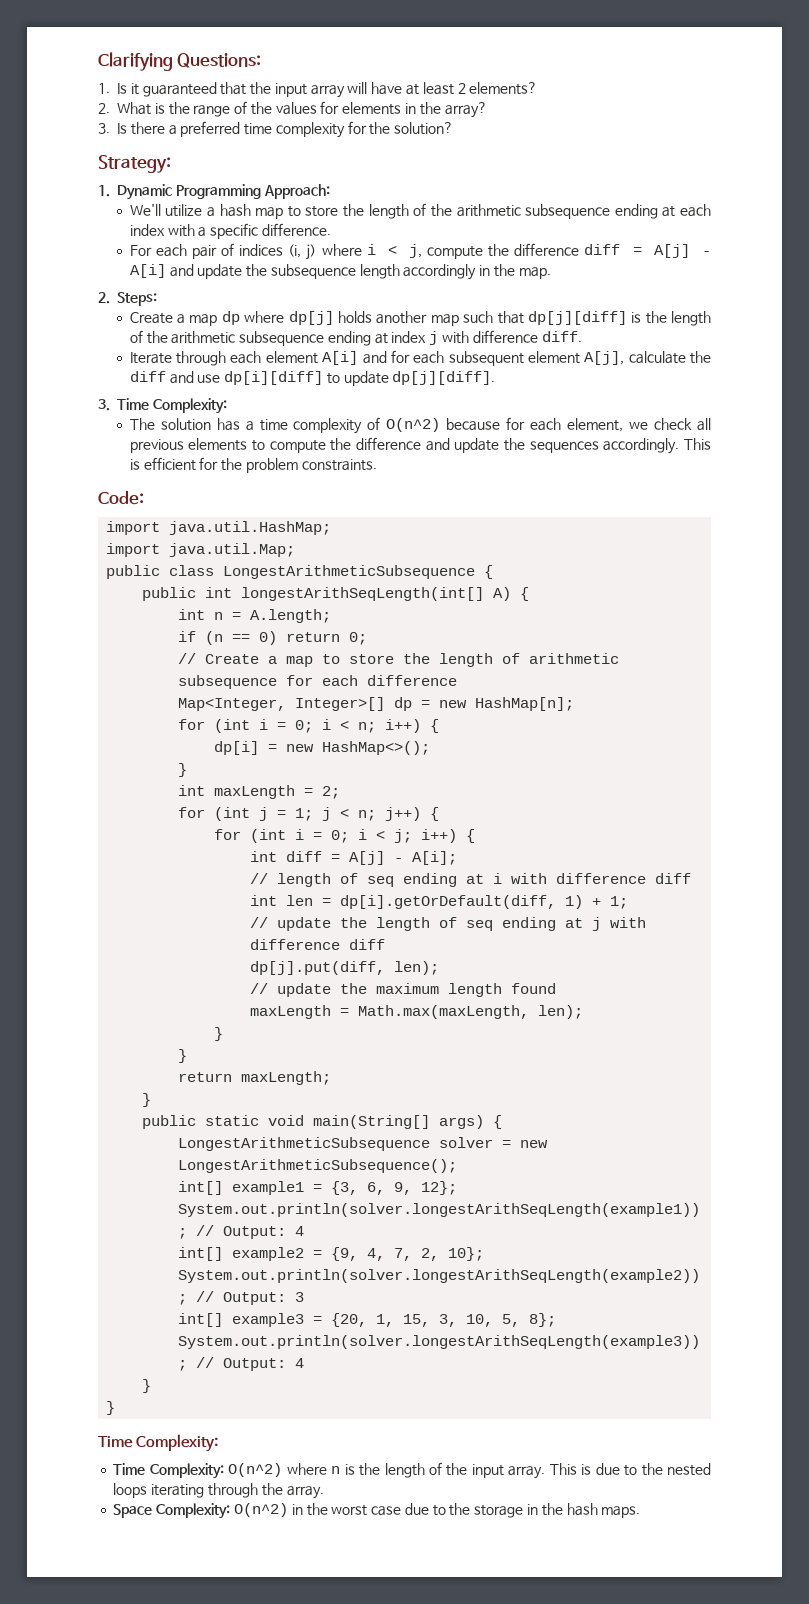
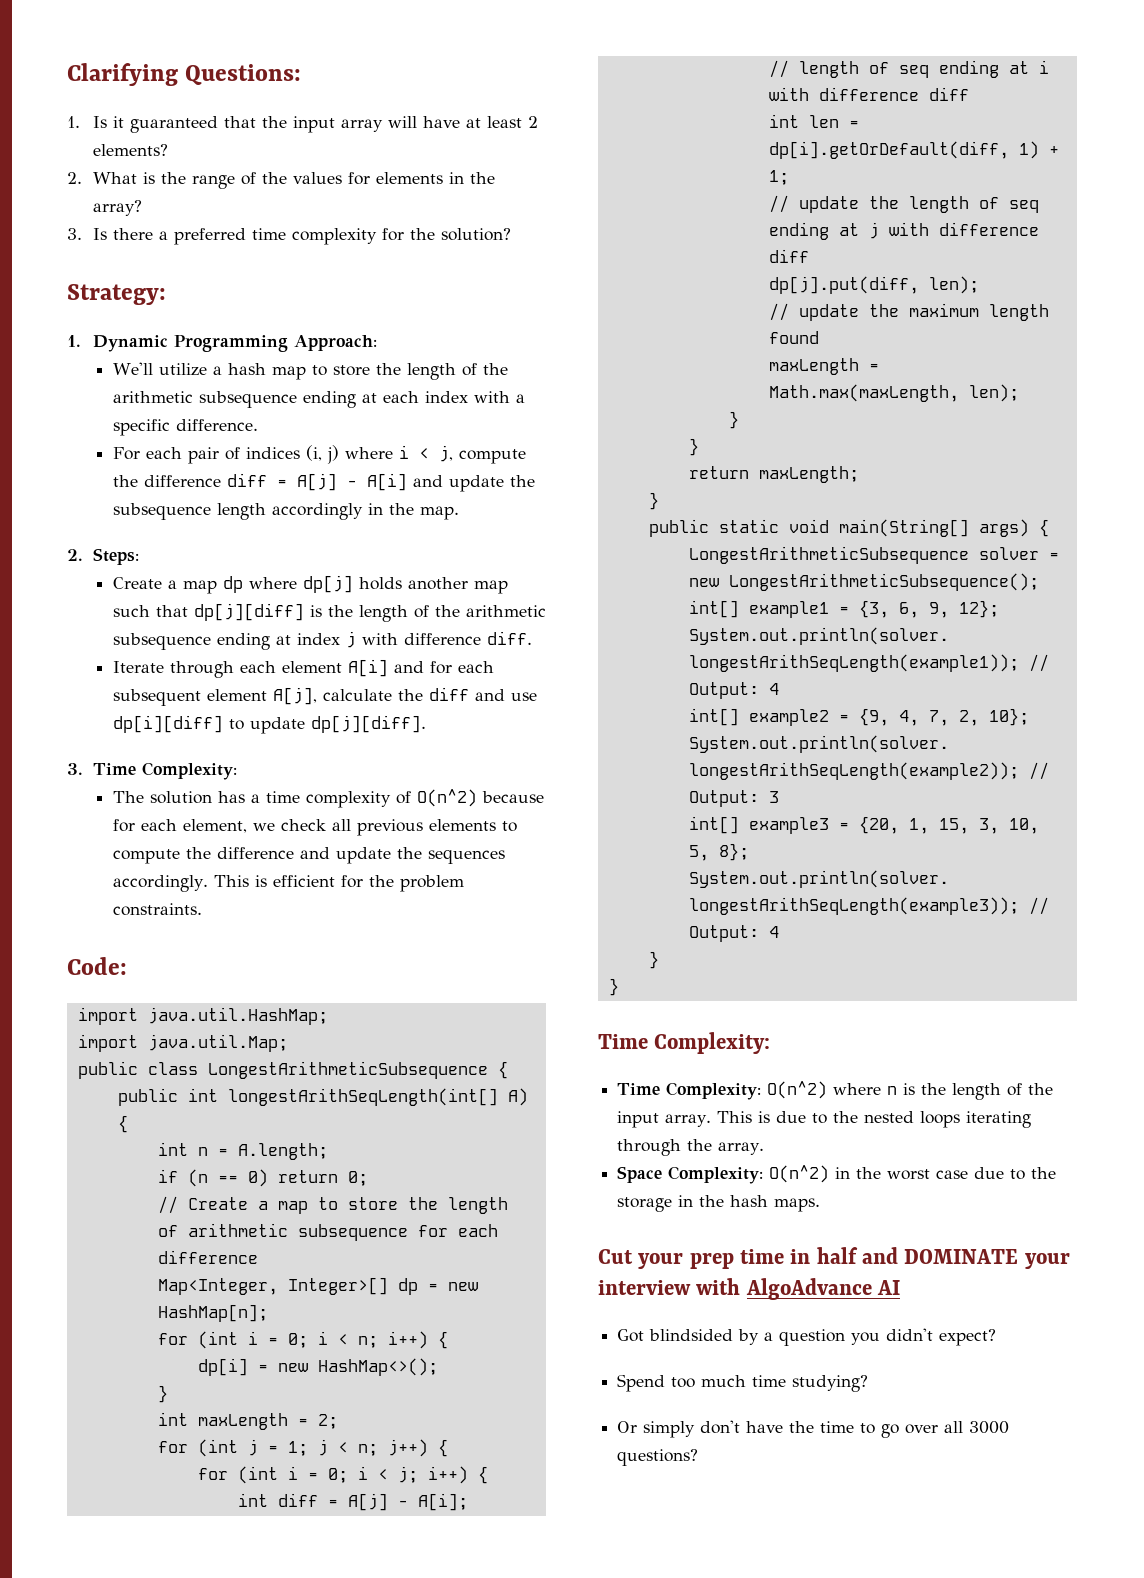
+ Cut your prep time in half and DOMINATE your interview with AlgoAdvance AI
+ Got blindsided by a question you didn't expect?
+ Spend too much time studying?
+ Or simply don't have the time to go over all 3000 questions?

